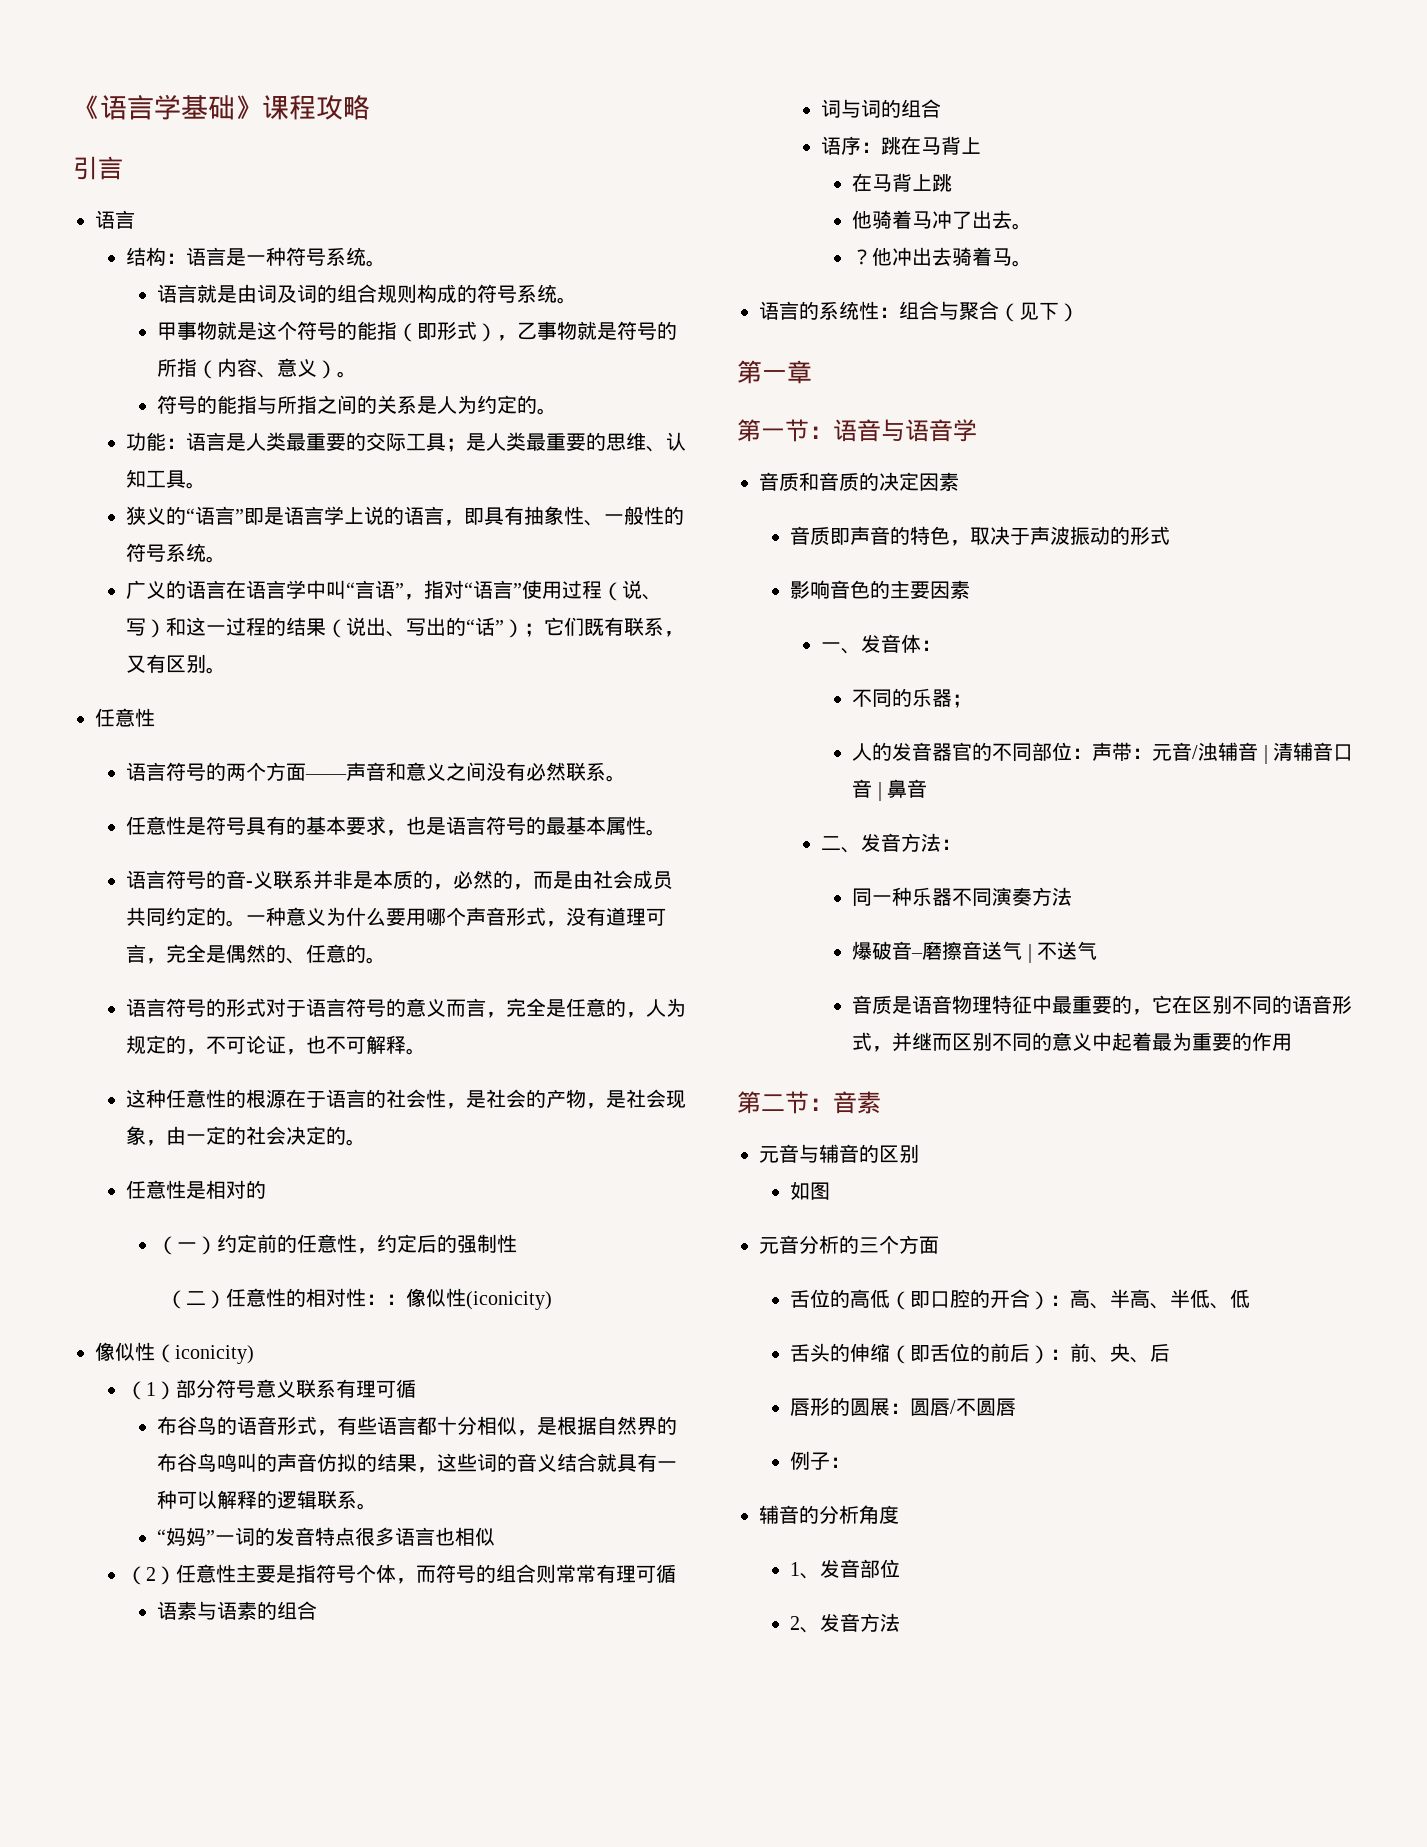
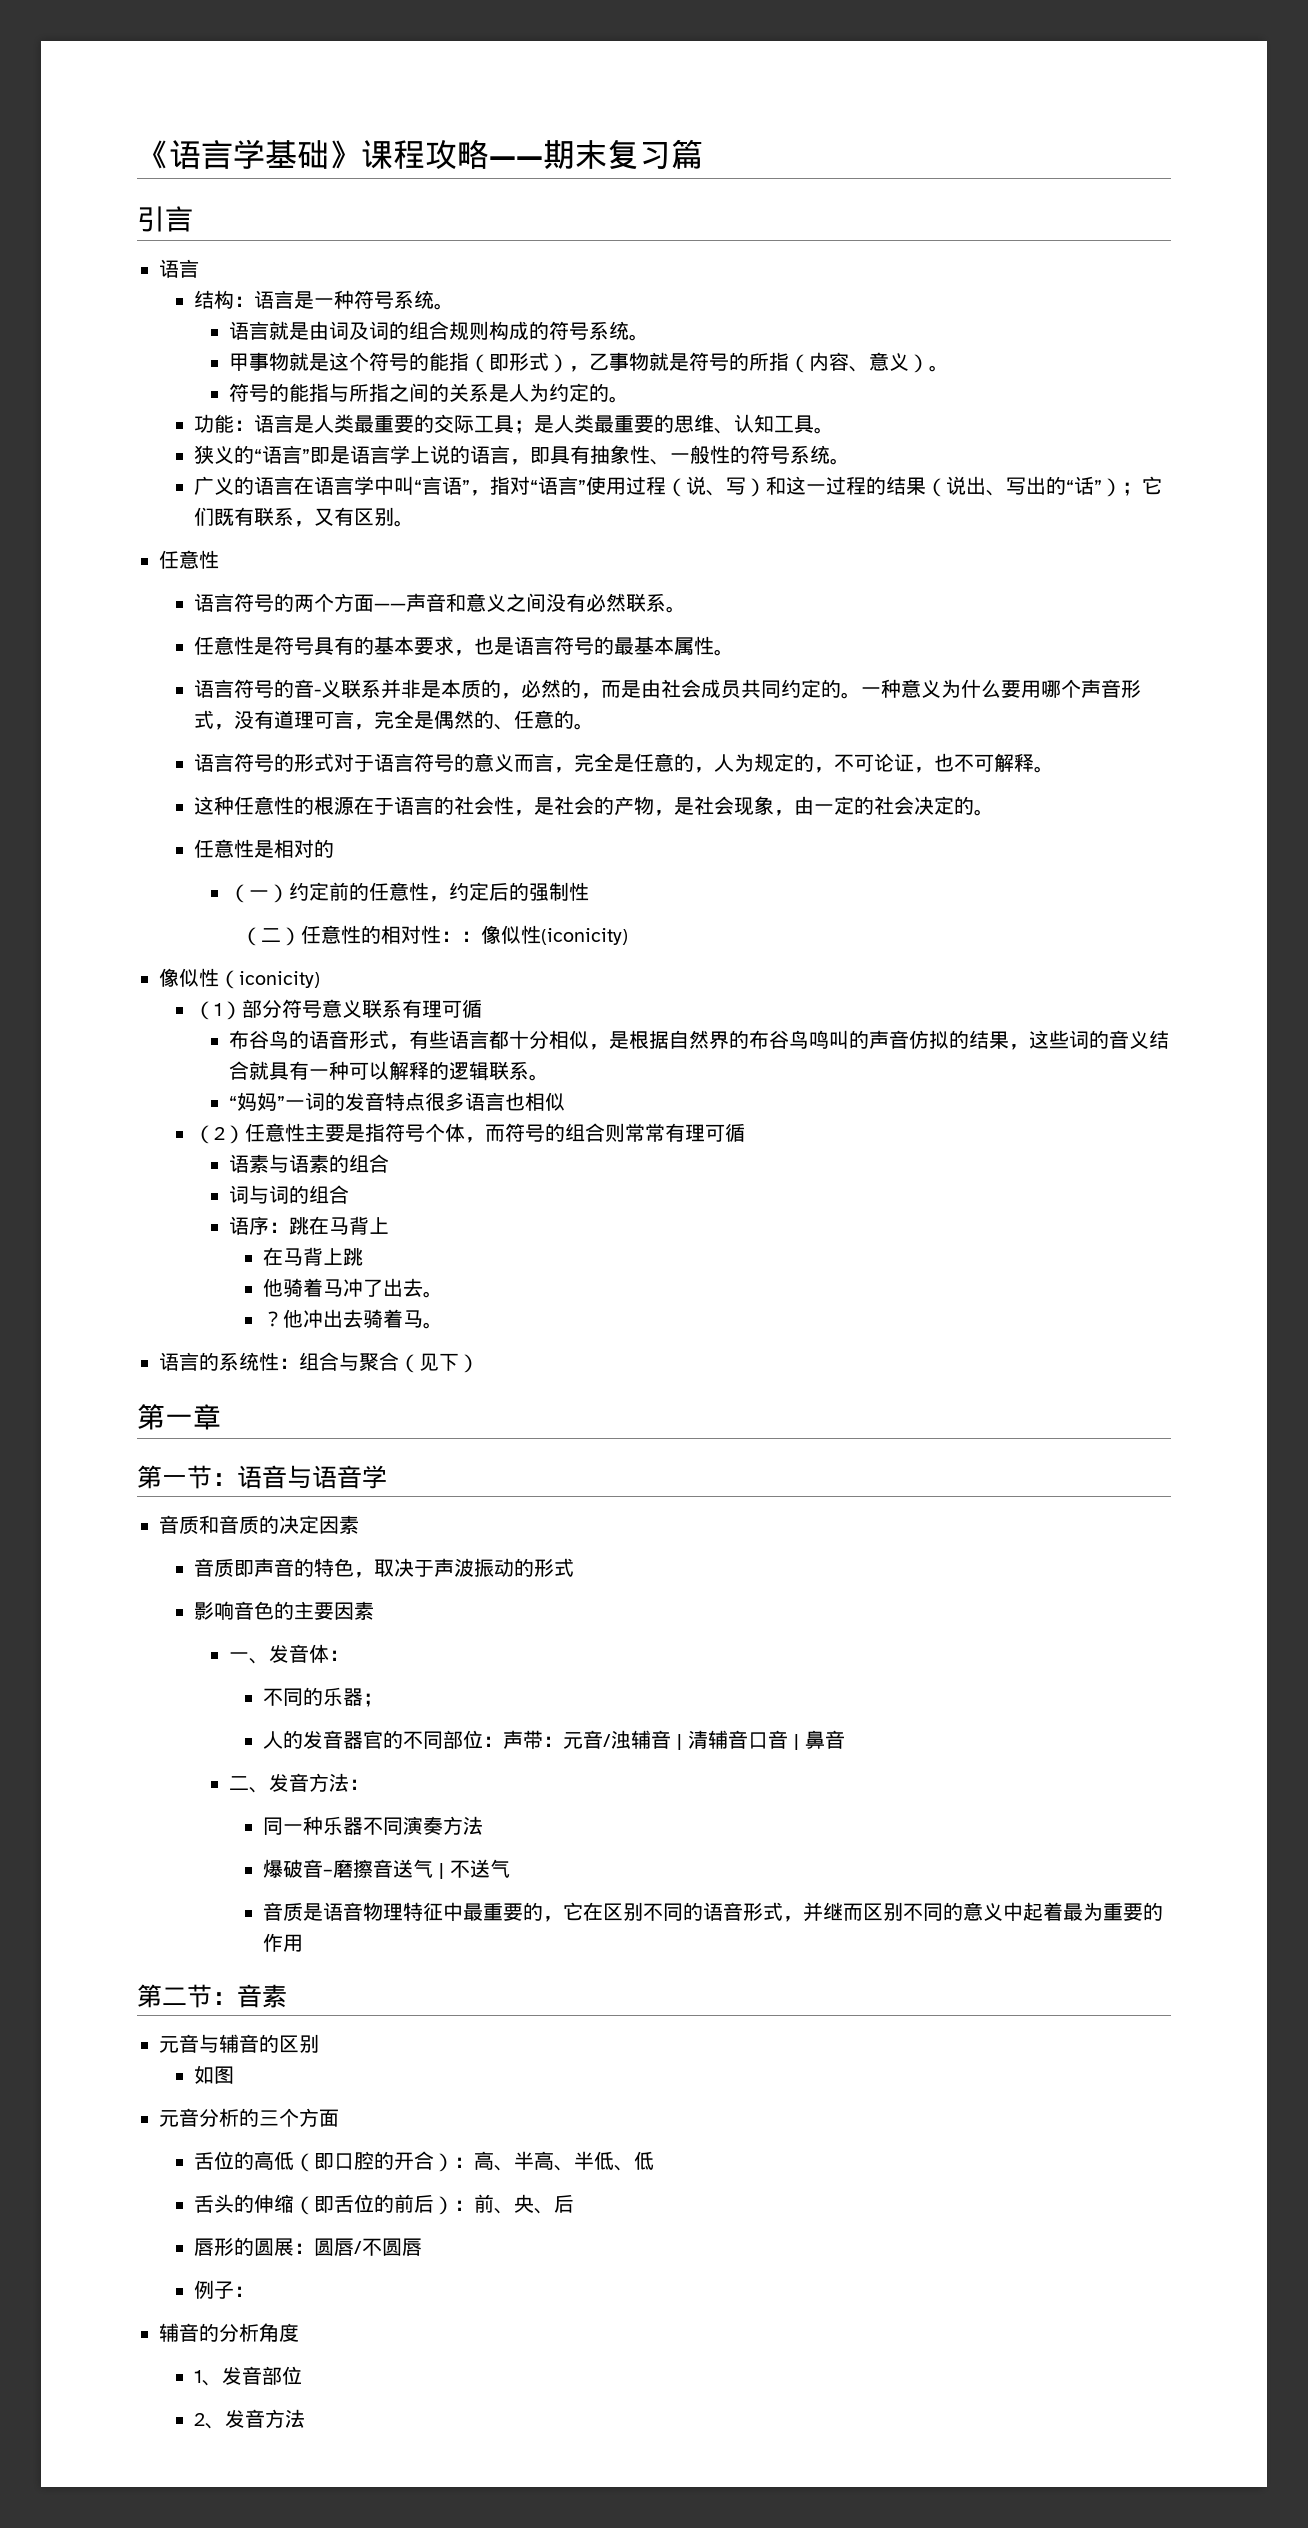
- 《语言学基础》课程攻略
+ 《语言学基础》课程攻略——期末复习篇

